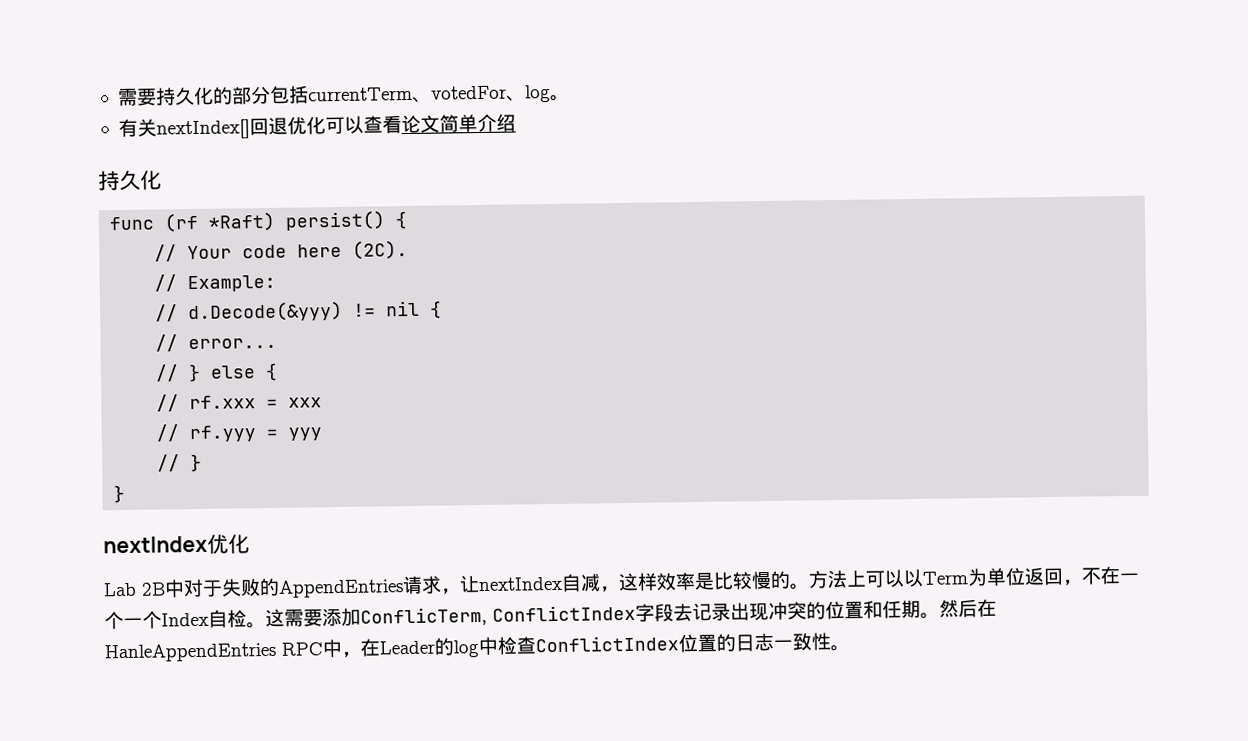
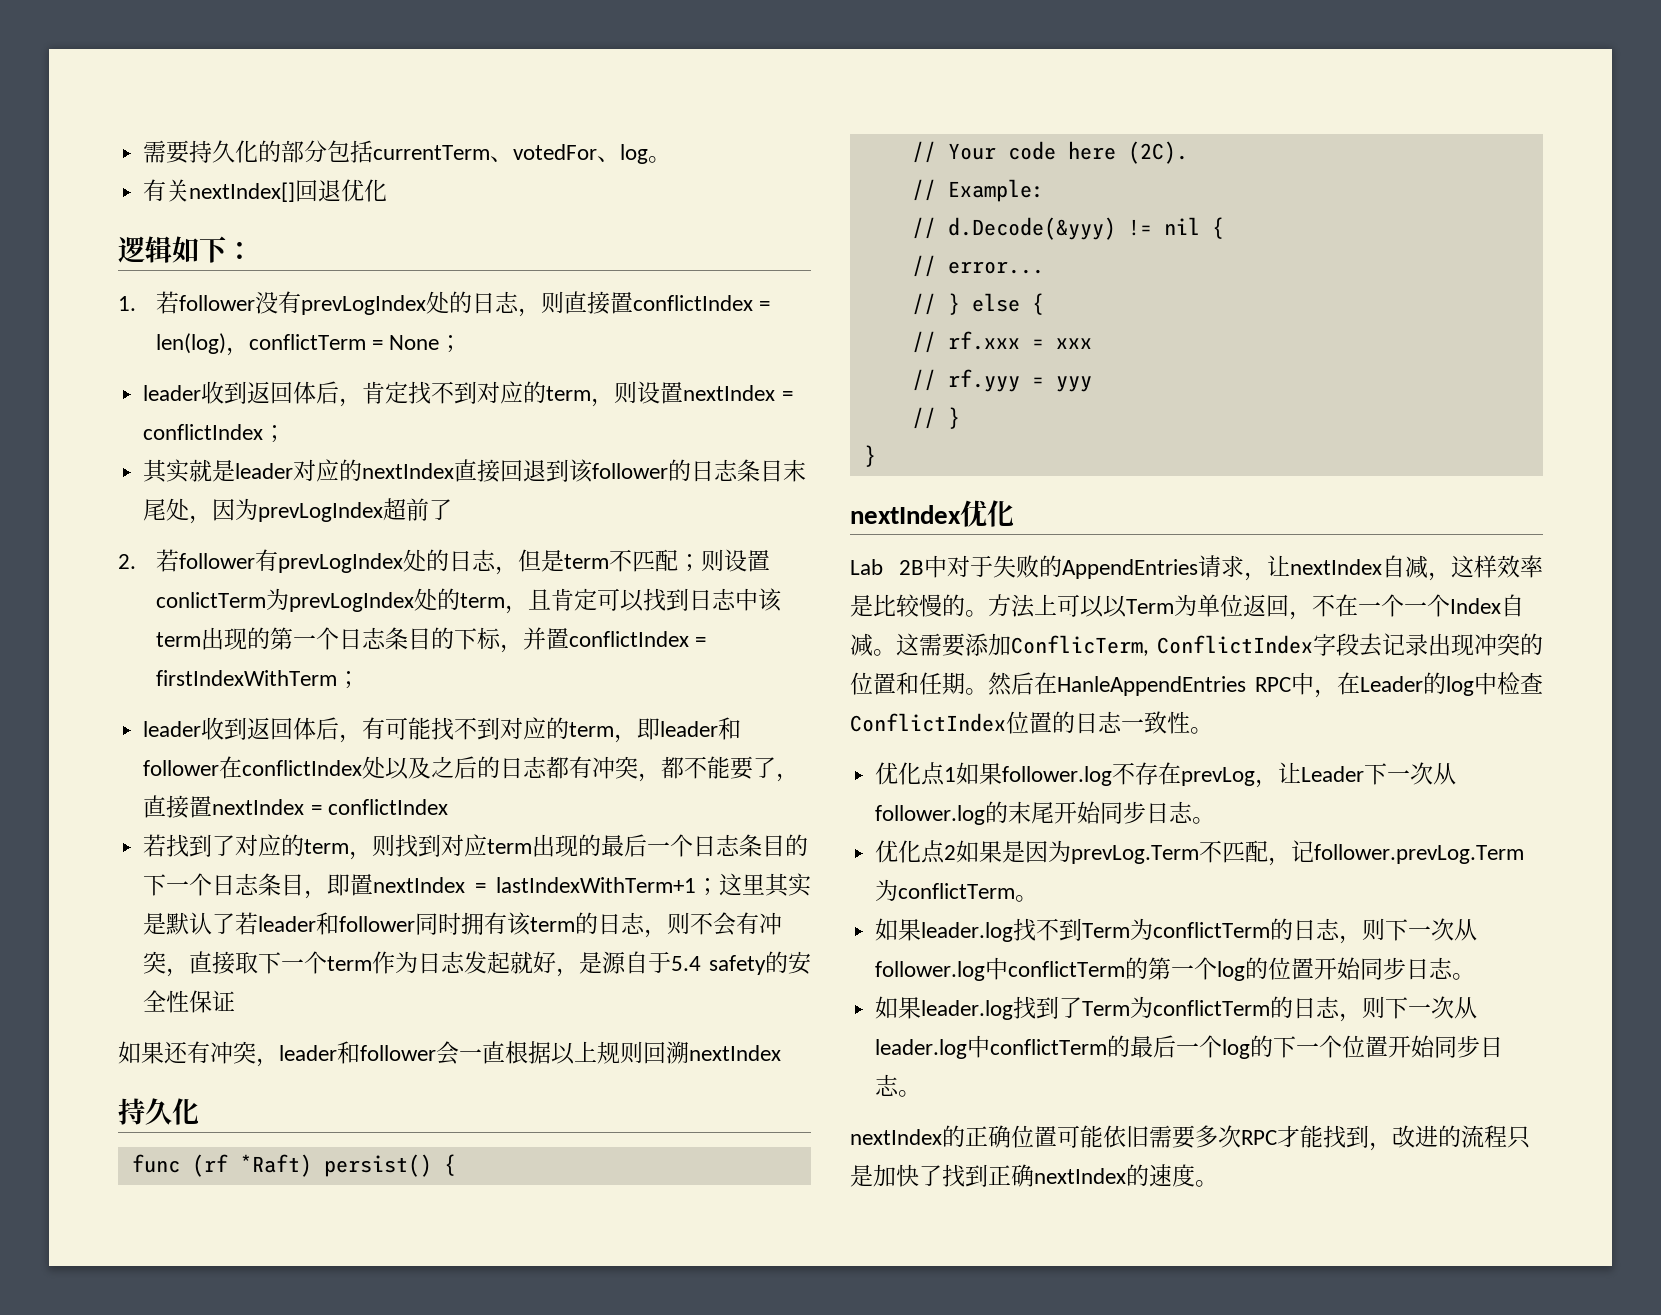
- 有关nextIndex[]回退优化可以查看论文简单介绍
+ 有关nextIndex[]回退优化
+ 逻辑如下：
+ 1.若follower没有prevLogIndex处的日志，则直接置conflictIndex = len(log)，conflictTerm = None；
+ leader收到返回体后，肯定找不到对应的term，则设置nextIndex = conflictIndex；
+ 其实就是leader对应的nextIndex直接回退到该follower的日志条目末尾处，因为prevLogIndex超前了
+ 2.若follower有prevLogIndex处的日志，但是term不匹配；则设置conlictTerm为prevLogIndex处的term，且肯定可以找到日志中该term出现的第一个日志条目的下标，并置conflictIndex = firstIndexWithTerm；
+ leader收到返回体后，有可能找不到对应的term，即leader和follower在conflictIndex处以及之后的日志都有冲突，都不能要了，直接置nextIndex = conflictIndex
+ 若找到了对应的term，则找到对应term出现的最后一个日志条目的下一个日志条目，即置nextIndex = lastIndexWithTerm+1；这里其实是默认了若leader和follower同时拥有该term的日志，则不会有冲突，直接取下一个term作为日志发起就好，是源自于5.4 safety的安全性保证
+ 如果还有冲突，leader和follower会一直根据以上规则回溯nextIndex
- 方法上可以以Term为单位返回，不在一个一个Index自检。
+ 方法上可以以Term为单位返回，不在一个一个Index自减。
+ 优化点1如果follower.log不存在prevLog，让Leader下一次从follower.log的末尾开始同步日志。
+ 优化点2如果是因为prevLog.Term不匹配，记follower.prevLog.Term为conflictTerm。
+ 如果leader.log找不到Term为conflictTerm的日志，则下一次从follower.log中conflictTerm的第一个log的位置开始同步日志。
+ 如果leader.log找到了Term为conflictTerm的日志，则下一次从leader.log中conflictTerm的最后一个log的下一个位置开始同步日志。
+ nextIndex的正确位置可能依旧需要多次RPC才能找到，改进的流程只是加快了找到正确nextIndex的速度。

